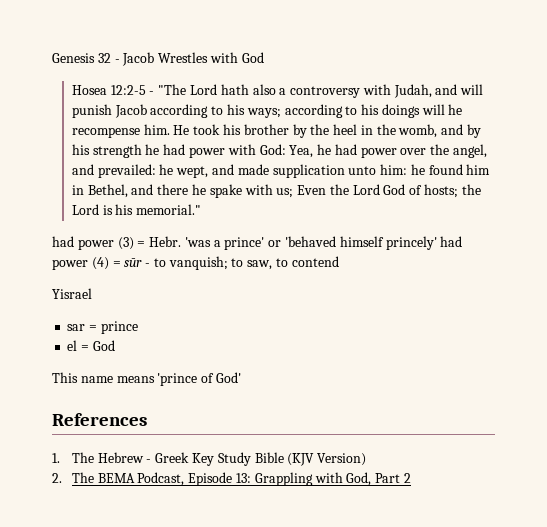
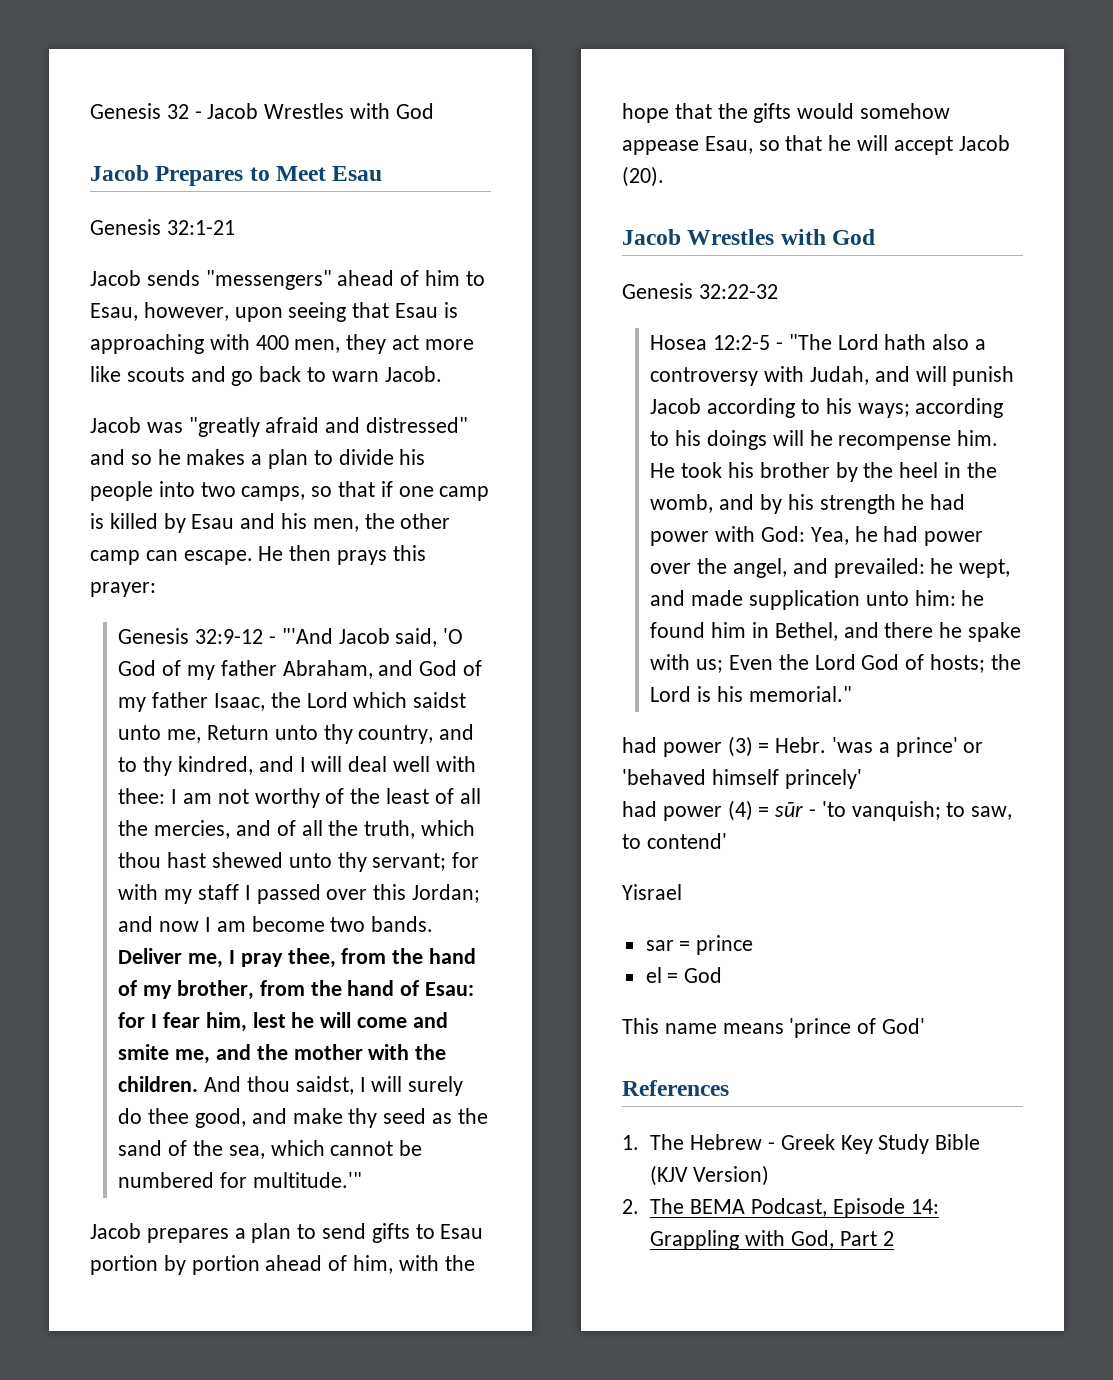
+ Jacob Prepares to Meet Esau
+ Genesis 32:1-21
+ Jacob sends "messengers" ahead of him to Esau, however, upon seeing that Esau is approaching with 400 men, they act more like scouts and go back to warn Jacob.
+ Jacob was "greatly afraid and distressed" and so he makes a plan to divide his people into two camps, so that if one camp is killed by Esau and his men, the other camp can escape. He then prays this prayer:
+ Genesis 32:9-12 - "'And Jacob said, 'O God of my father Abraham, and God of my father Isaac, the Lord which saidst unto me, Return unto thy country, and to thy kindred, and I will deal well with thee: I am not worthy of the least of all the mercies, and of all the truth, which thou hast shewed unto thy servant; for with my staff I passed over this Jordan; and now I am become two bands. Deliver me, I pray thee, from the hand of my brother, from the hand of Esau: for I fear him, lest he will come and smite me, and the mother with the children. And thou saidst, I will surely do thee good, and make thy seed as the sand of the sea, which cannot be numbered for multitude.'"
+ Jacob prepares a plan to send gifts to Esau portion by portion ahead of him, with the hope that the gifts would somehow appease Esau, so that he will accept Jacob (20).
+ Jacob Wrestles with God
+ Genesis 32:22-32
- 'was a prince' or 'behaved himself princely' had power (4) = sūr - to vanquish; to saw, to contend
+ 'was a prince' or 'behaved himself princely'
+ had power (4) = sūr - 'to vanquish; to saw, to contend'
- 2. The BEMA Podcast, Episode 13: Grappling with God, Part 2
+ 2. The BEMA Podcast, Episode 14: Grappling with God, Part 2

